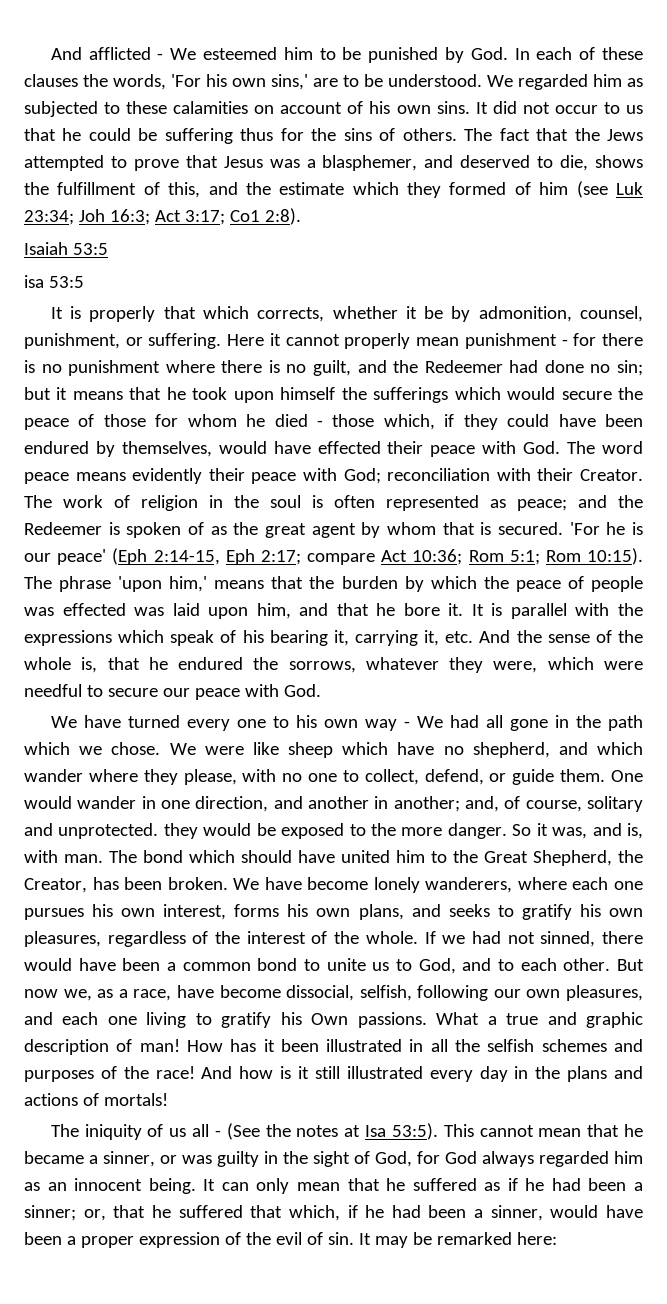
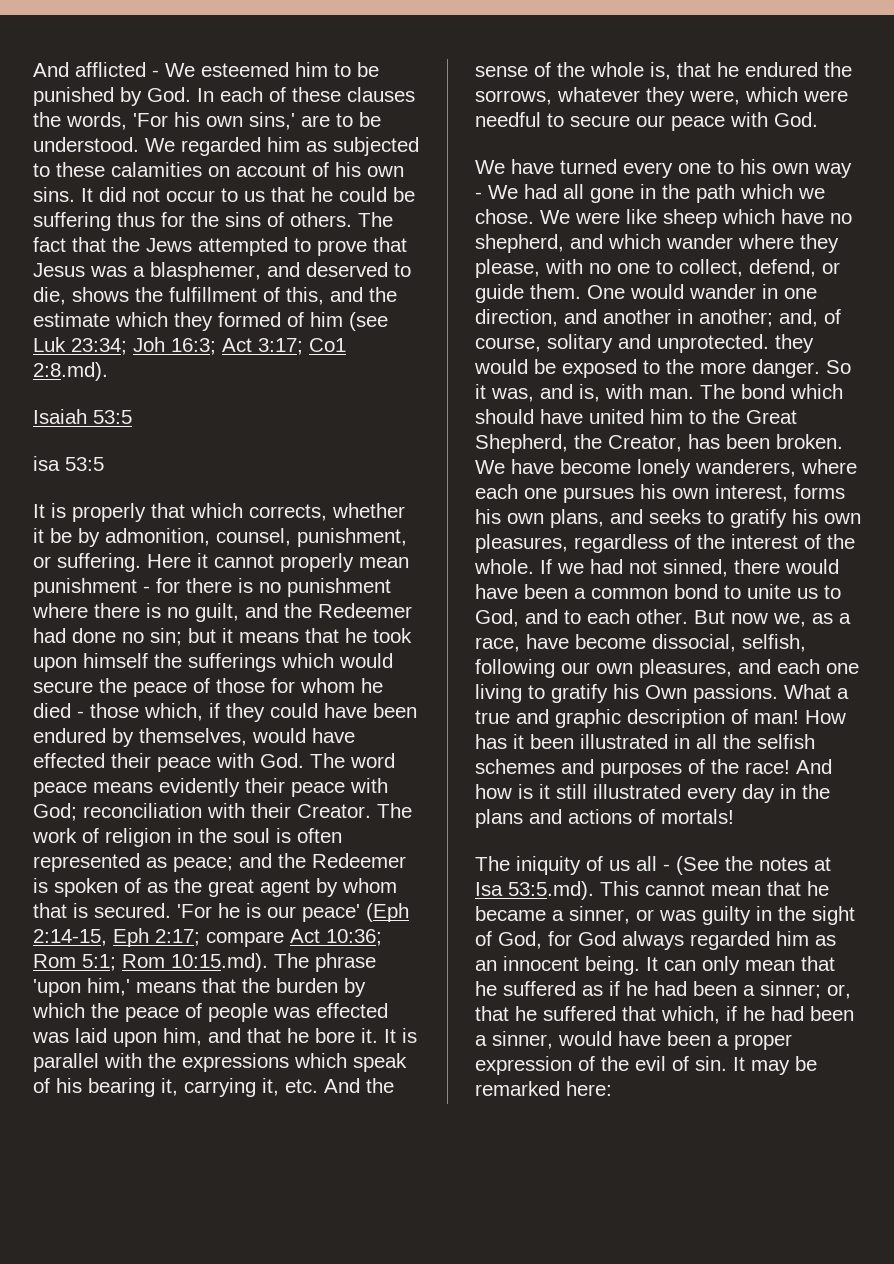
- The fact that the Jews attempted to prove that Jesus was a blasphemer, and deserved to die, shows the fulfillment of this, and the estimate which they formed of him (see Luk 23:34; Joh 16:3; Act 3:17; Co1 2:8).
+ The fact that the Jews attempted to prove that Jesus was a blasphemer, and deserved to die, shows the fulfillment of this, and the estimate which they formed of him (see Luk 23:34; Joh 16:3; Act 3:17; Co1 2:8.md).
- 'For he is our peace' (Eph 2:14-15, Eph 2:17; compare Act 10:36; Rom 5:1; Rom 10:15). The phrase 'upon him,' means that the burden by which the peace of people was effected was laid upon him, and that he bore it.
+ 'For he is our peace' (Eph 2:14-15, Eph 2:17; compare Act 10:36; Rom 5:1; Rom 10:15.md). The phrase 'upon him,' means that the burden by which the peace of people was effected was laid upon him, and that he bore it.
- The iniquity of us all - (See the notes at Isa 53:5). This cannot mean that he became a sinner, or was guilty in the sight of God, for God always regarded him as an innocent being.
+ The iniquity of us all - (See the notes at Isa 53:5.md). This cannot mean that he became a sinner, or was guilty in the sight of God, for God always regarded him as an innocent being.

